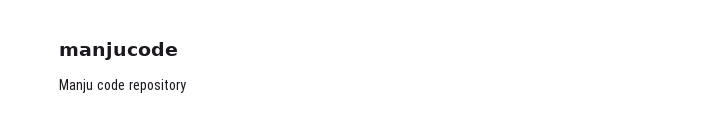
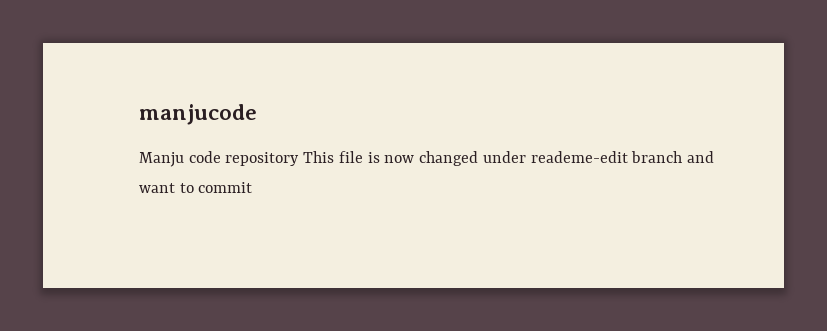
- Manju code repository
+ Manju code repository This file is now changed under reademe-edit branch and want to commit

